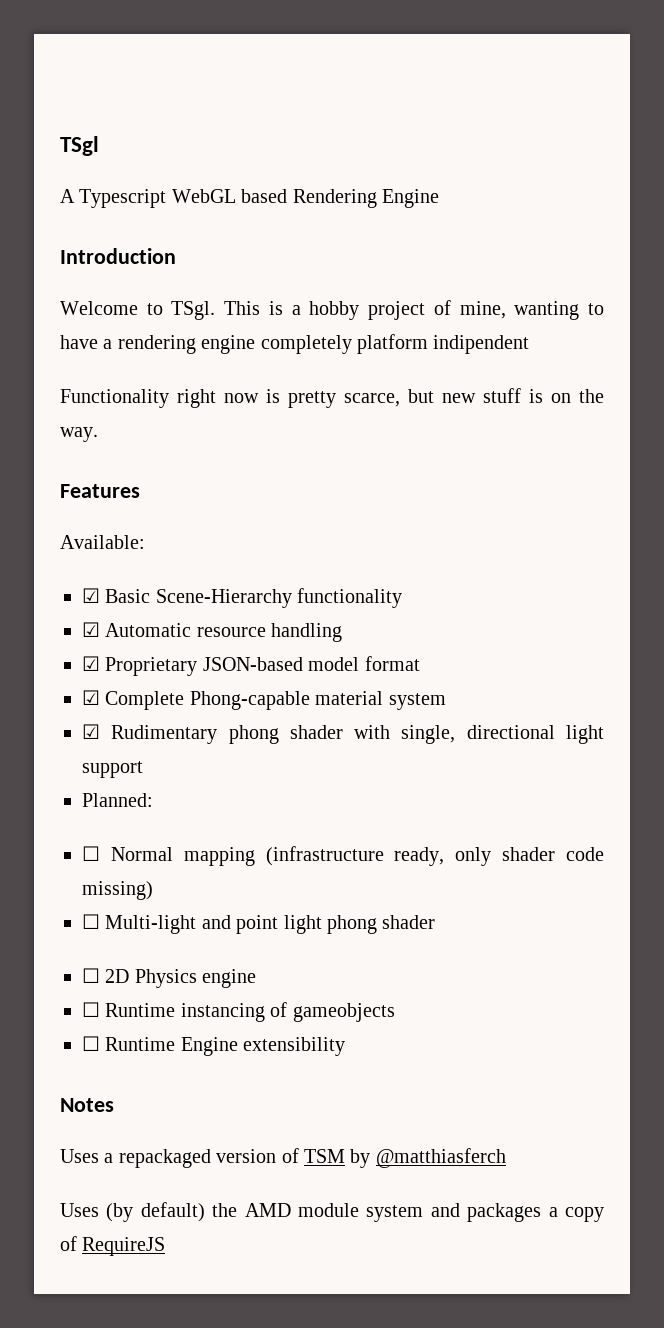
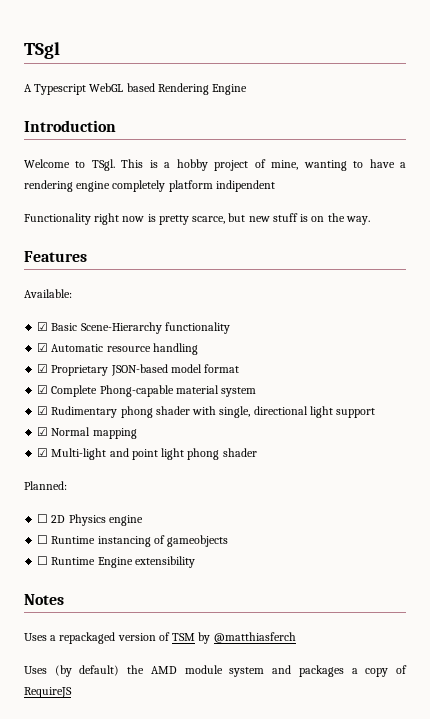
- Planned:
- ☐ Normal mapping (infrastructure ready, only shader code missing)
- ☐ Multi-light and point light phong shader
+ ☑ Normal mapping
+ ☑ Multi-light and point light phong shader
+ Planned:

